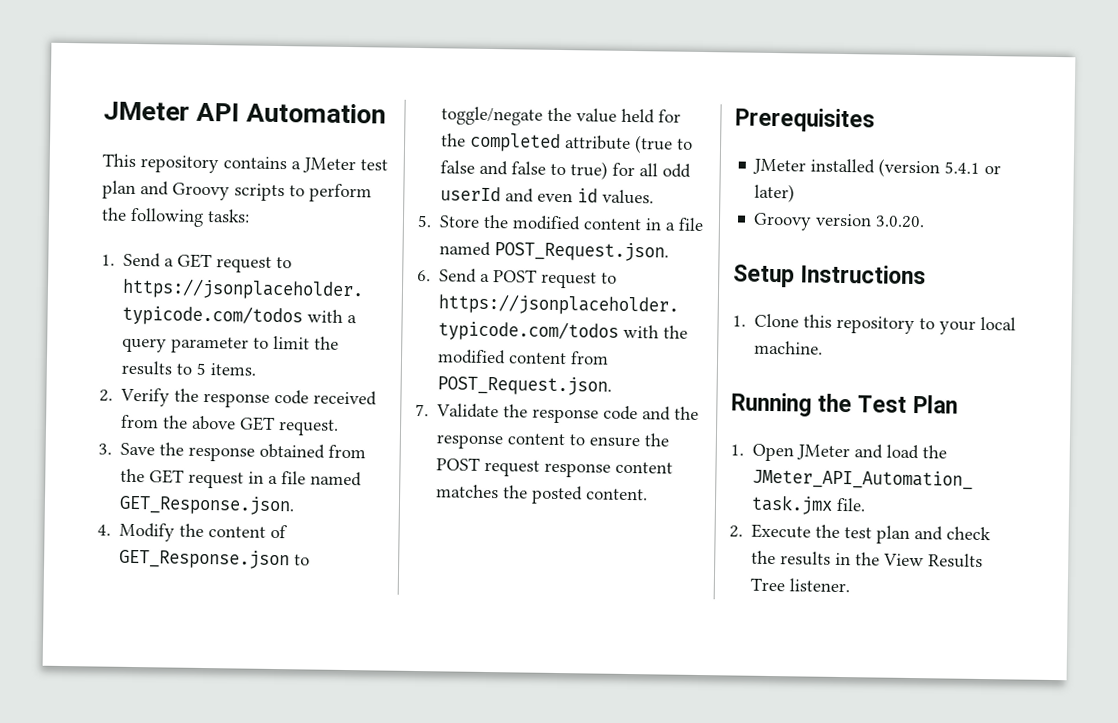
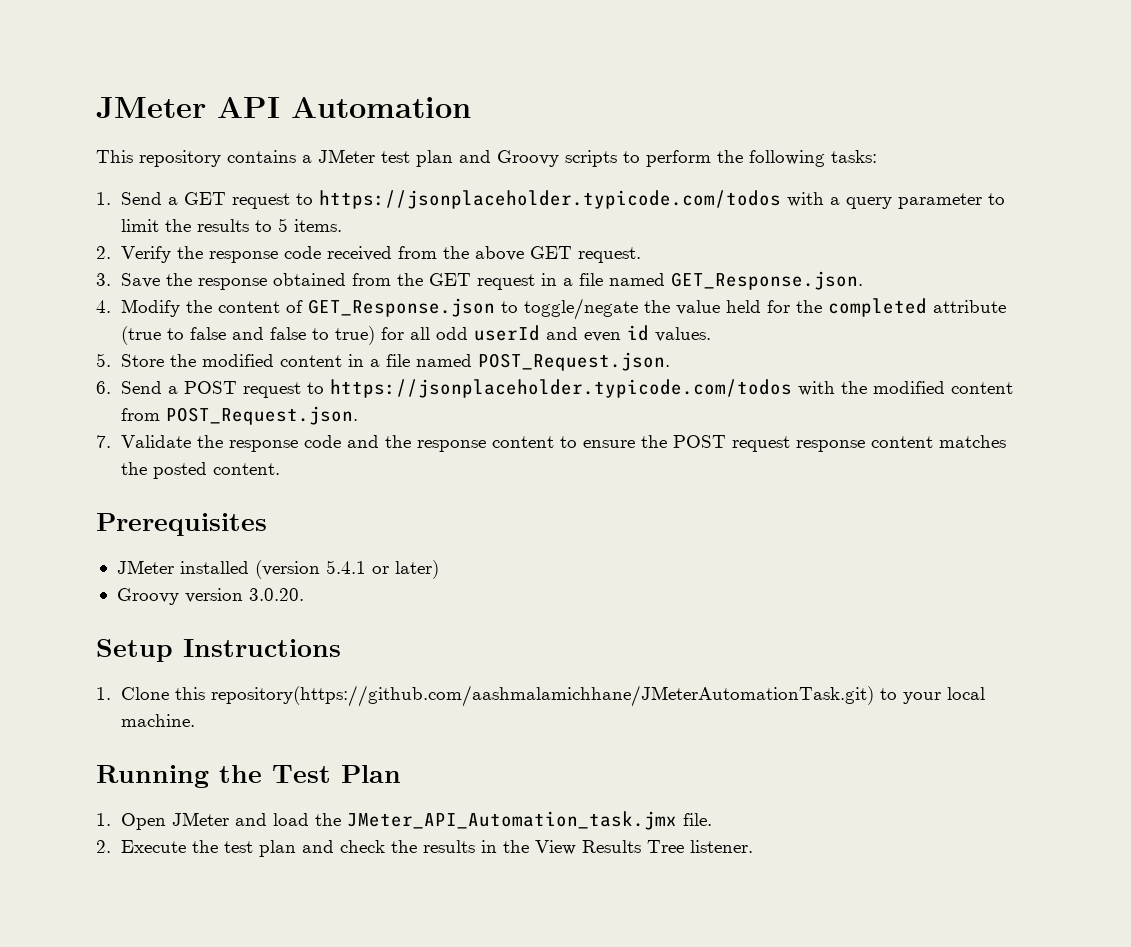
- 1. Clone this repository to your local machine.
+ 1. Clone this repository(https://github.com/aashmalamichhane/JMeterAutomationTask.git) to your local machine.

